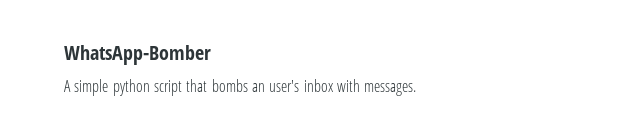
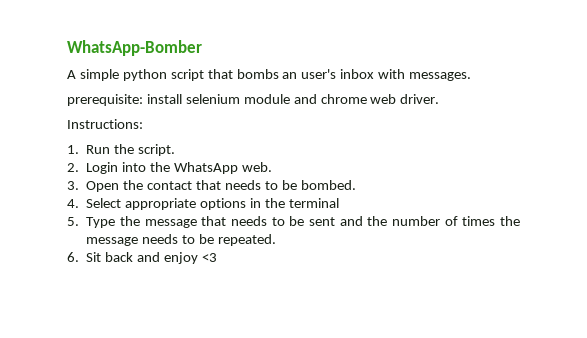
+ prerequisite: install selenium module and chrome web driver.
+ Instructions:
+ 1. Run the script.
+ 2. Login into the WhatsApp web.
+ 3. Open the contact that needs to be bombed.
+ 4. Select appropriate options in the terminal
+ 5. Type the message that needs to be sent and the number of times the message needs to be repeated.
+ 6. Sit back and enjoy <3

